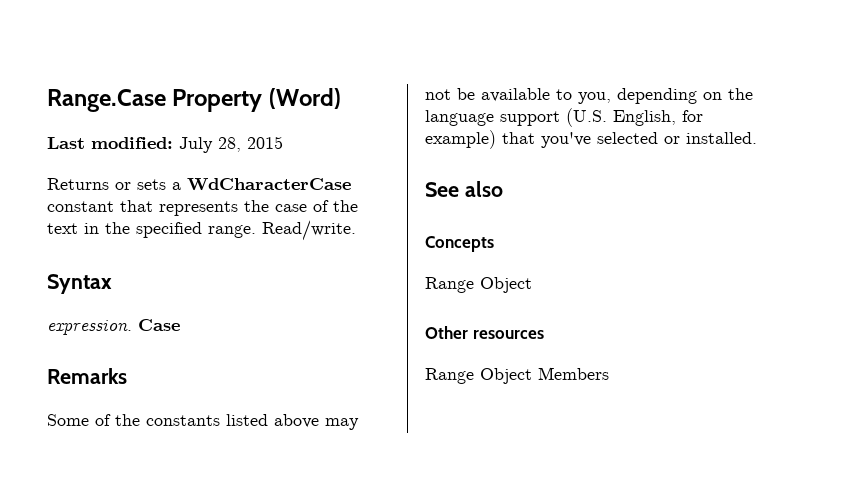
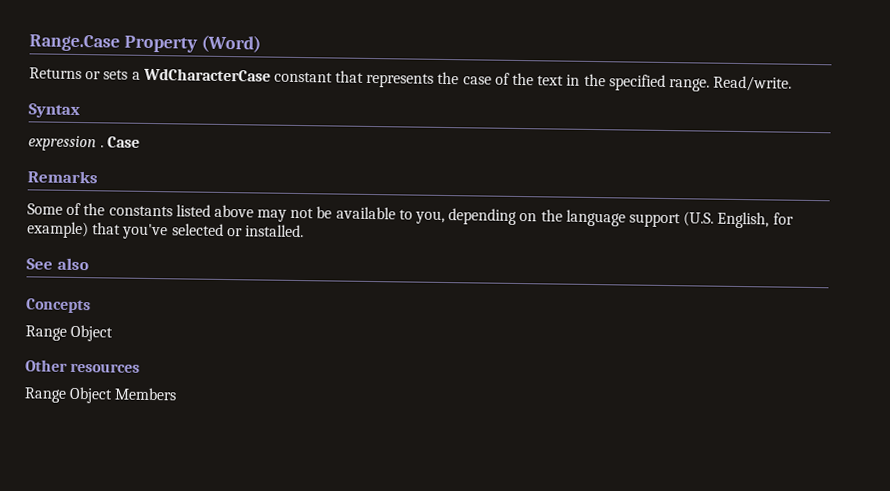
- Last modified: July 28, 2015
- expression.
+ expression .

